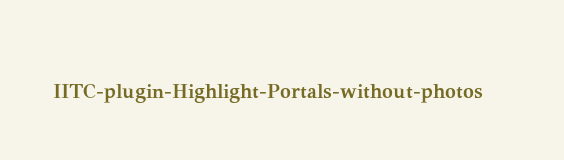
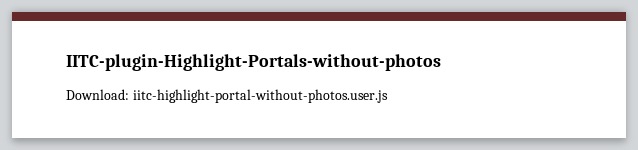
+ Download: iitc-highlight-portal-without-photos.user.js

